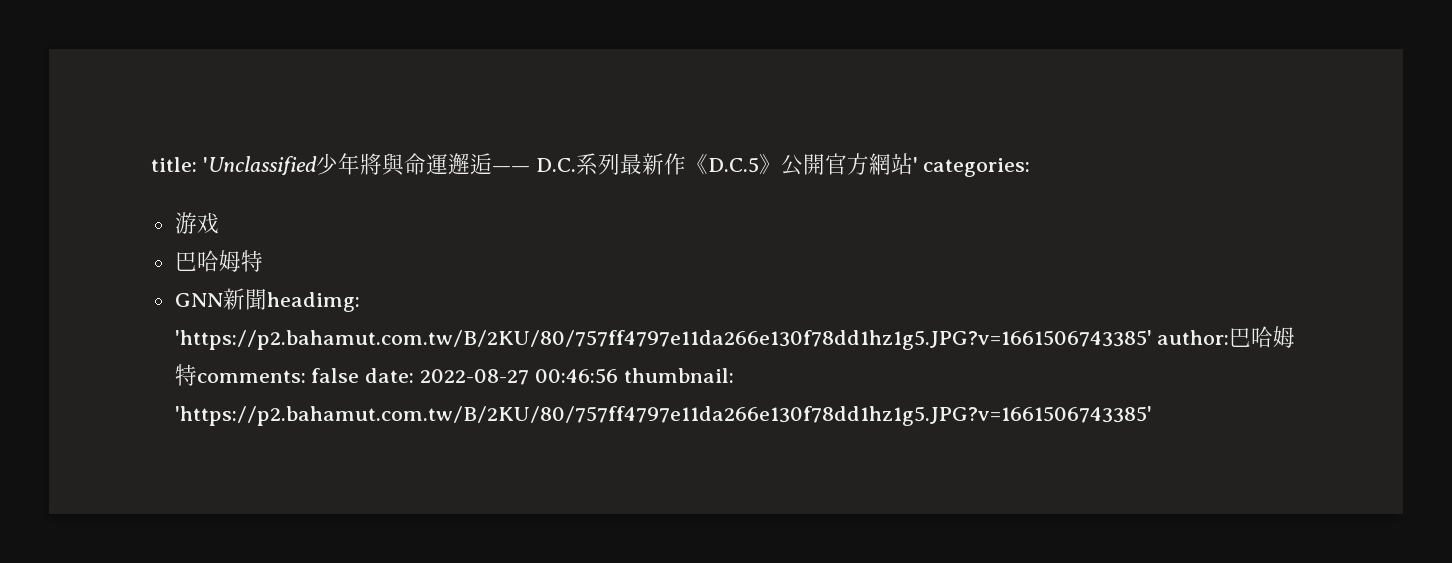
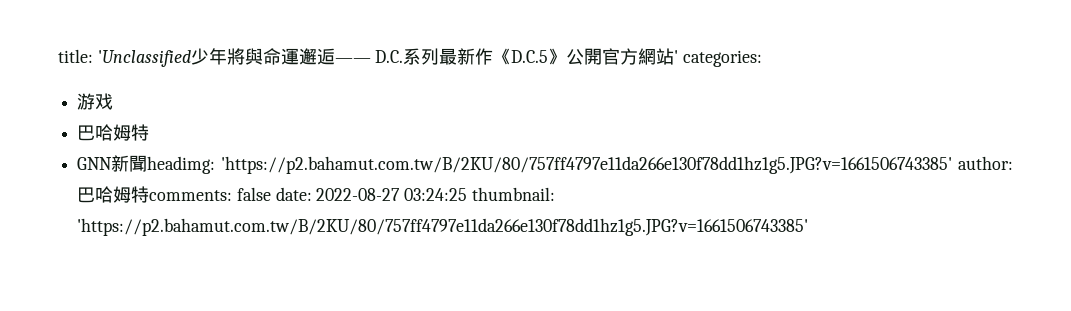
- GNN新聞headimg: 'https://p2.bahamut.com.tw/B/2KU/80/757ff4797e11da266e130f78dd1hz1g5.JPG?v=1661506743385' author:巴哈姆特comments: false date: 2022-08-27 00:46:56 thumbnail: 'https://p2.bahamut.com.tw/B/2KU/80/757ff4797e11da266e130f78dd1hz1g5.JPG?v=1661506743385'
+ GNN新聞headimg: 'https://p2.bahamut.com.tw/B/2KU/80/757ff4797e11da266e130f78dd1hz1g5.JPG?v=1661506743385' author:巴哈姆特comments: false date: 2022-08-27 03:24:25 thumbnail: 'https://p2.bahamut.com.tw/B/2KU/80/757ff4797e11da266e130f78dd1hz1g5.JPG?v=1661506743385'

